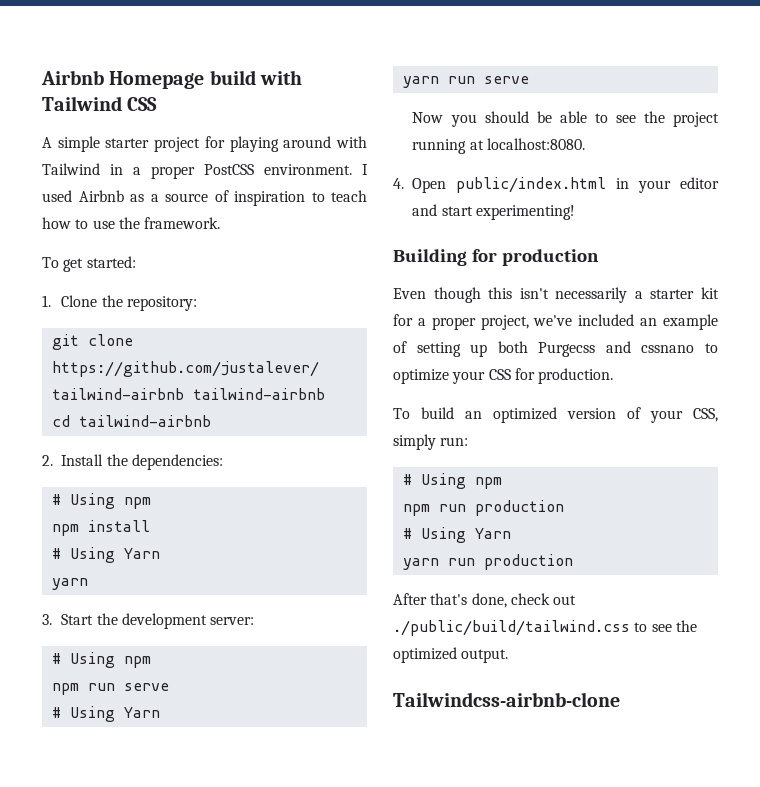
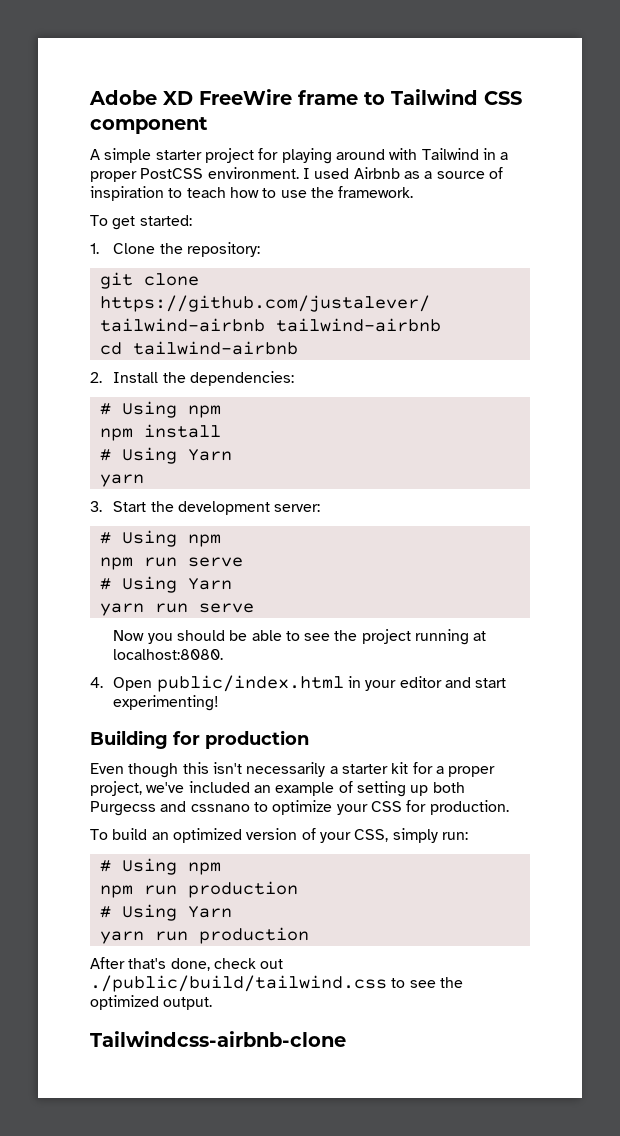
- Airbnb Homepage build with Tailwind CSS
+ Adobe XD FreeWire frame to Tailwind CSS component

